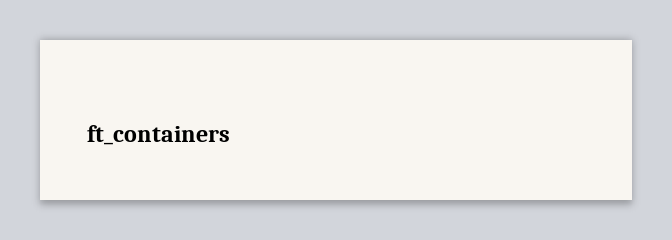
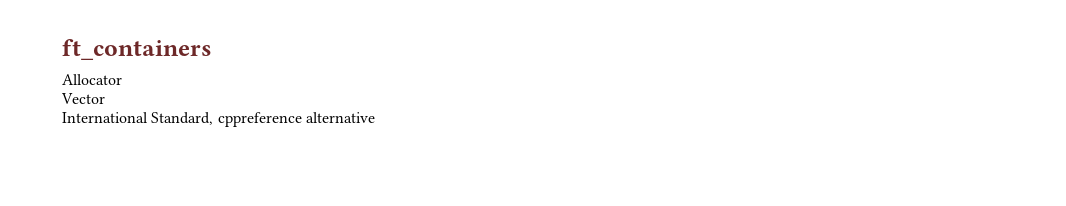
+ Allocator
+ Vector
+ International Standard, cppreference alternative

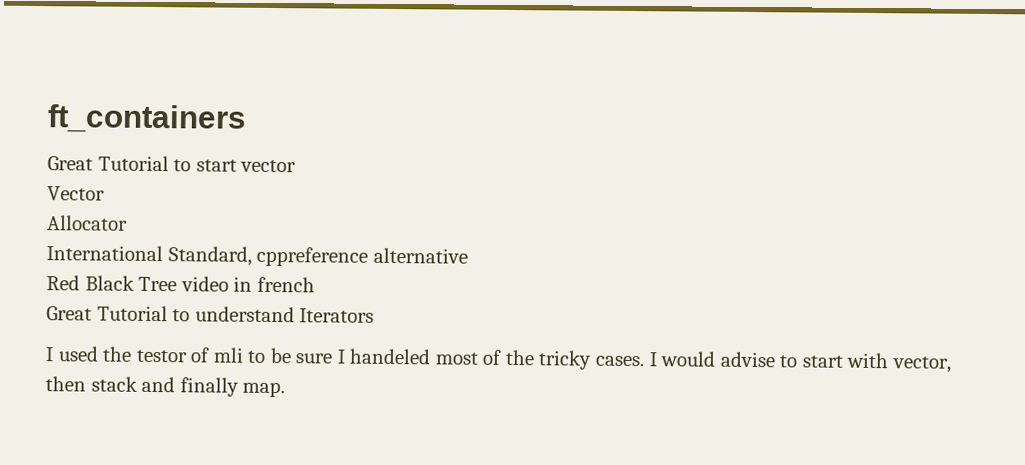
- Allocator
+ Great Tutorial to start vector
+ Allocator
+ Red Black Tree video in french
+ Great Tutorial to understand Iterators
+ I used the testor of mli to be sure I handeled most of the tricky cases. I would advise to start with vector, then stack and finally map.

